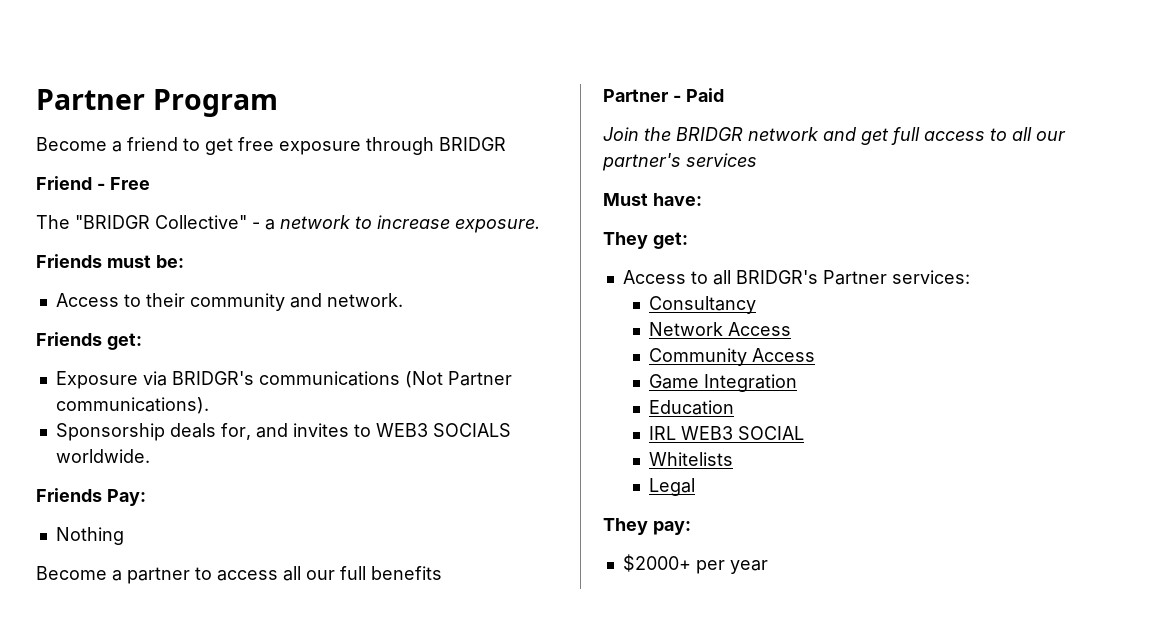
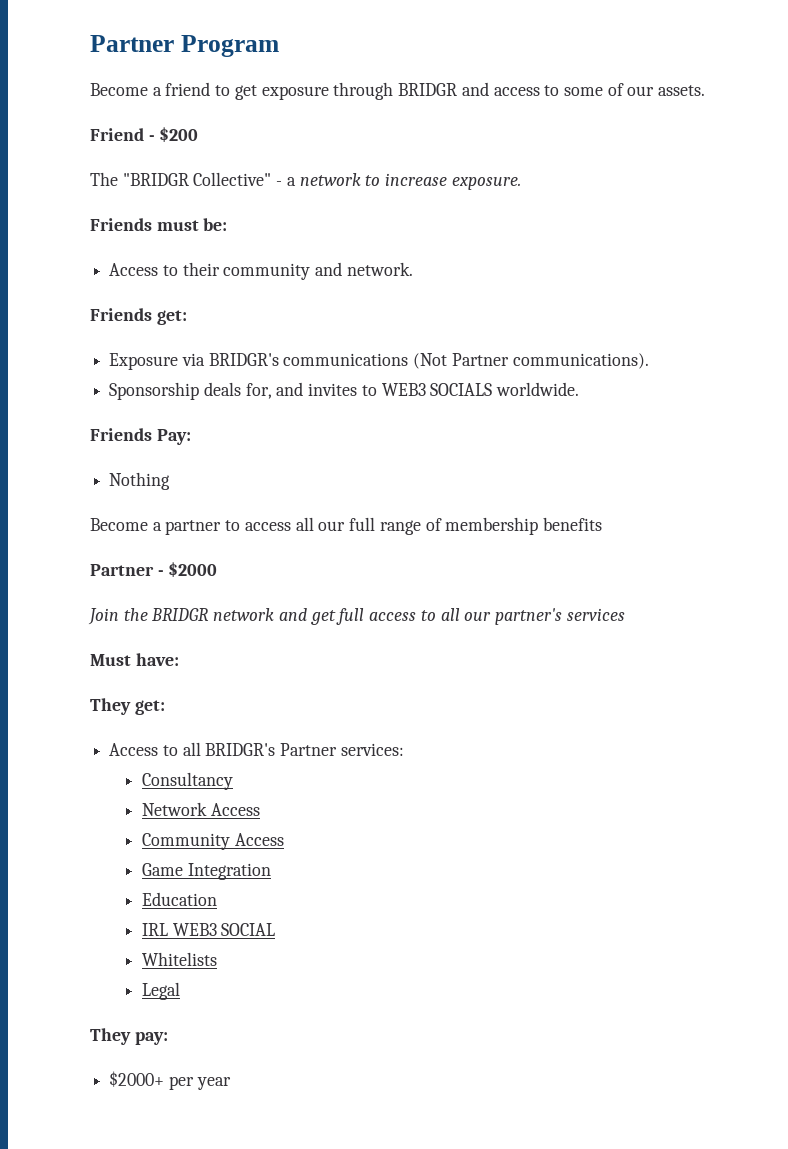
- Become a friend to get free exposure through BRIDGR
+ Become a friend to get exposure through BRIDGR and access to some of our assets.
- Friend - Free
+ Friend - $200
- Become a partner to access all our full benefits
+ Become a partner to access all our full range of membership benefits
- Partner - Paid
+ Partner - $2000

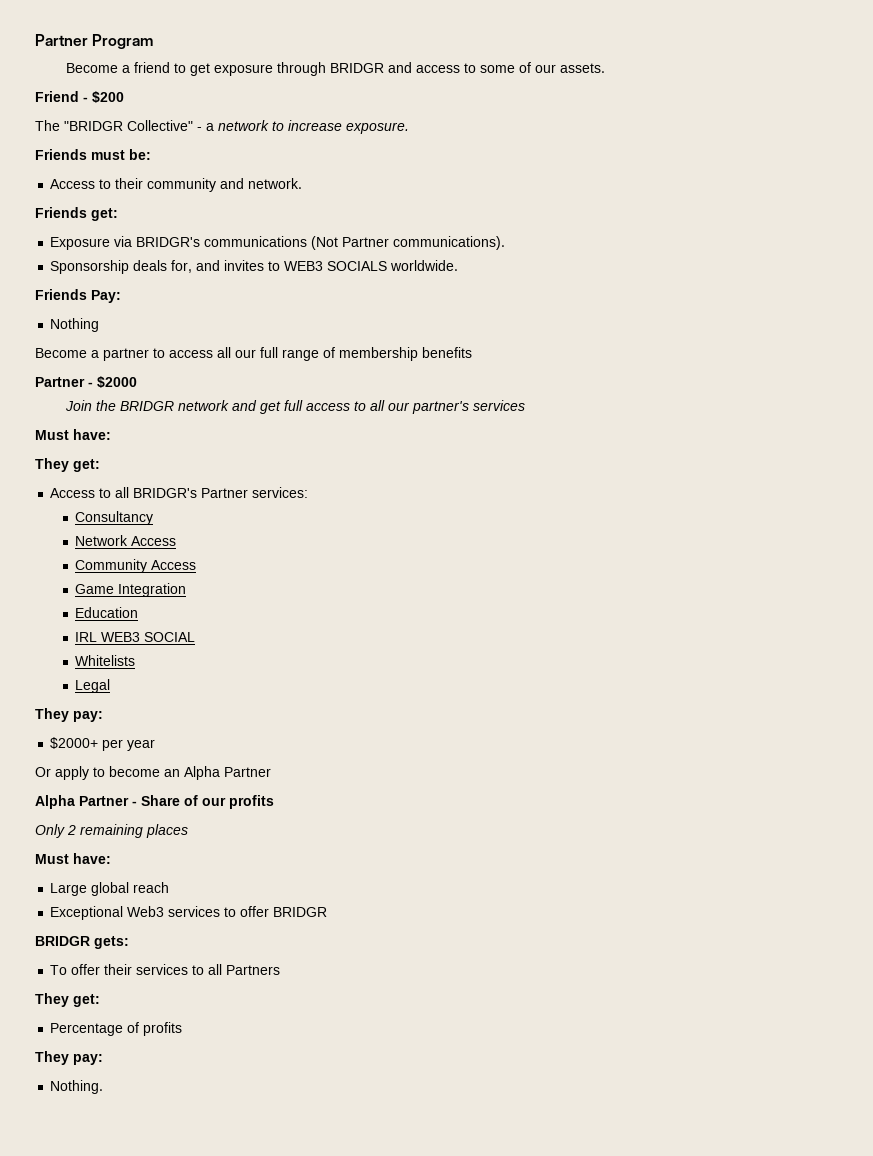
+ Or apply to become an Alpha Partner
+ Alpha Partner - Share of our profits
+ Only 2 remaining places
+ Must have:
+ Large global reach
+ Exceptional Web3 services to offer BRIDGR
+ BRIDGR gets:
+ To offer their services to all Partners
+ They get:
+ Percentage of profits
+ They pay:
+ Nothing.

